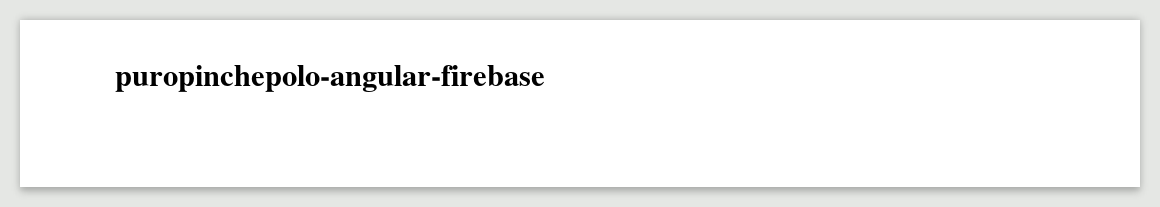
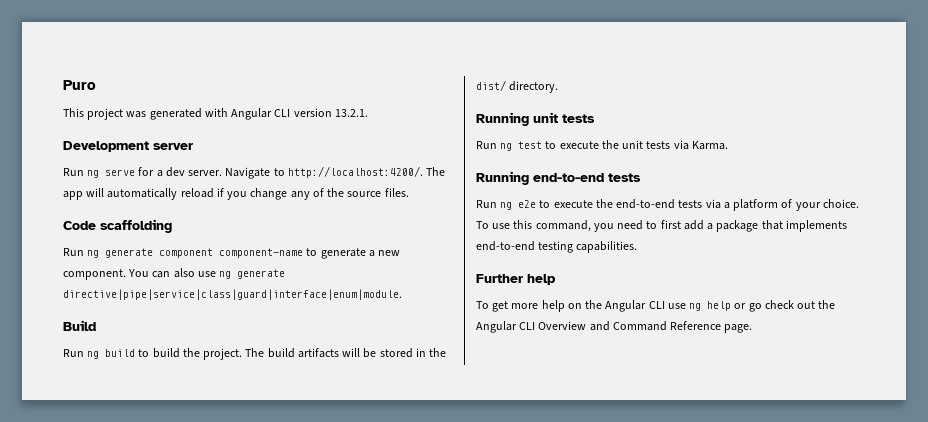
- puropinchepolo-angular-firebase
+ Puro
+ This project was generated with Angular CLI version 13.2.1.
+ Development server
+ Run ng serve for a dev server. Navigate to http://localhost:4200/. The app will automatically reload if you change any of the source files.
+ Code scaffolding
+ Run ng generate component component-name to generate a new component. You can also use ng generate directive|pipe|service|class|guard|interface|enum|module.
+ Build
+ Run ng build to build the project. The build artifacts will be stored in the dist/ directory.
+ Running unit tests
+ Run ng test to execute the unit tests via Karma.
+ Running end-to-end tests
+ Run ng e2e to execute the end-to-end tests via a platform of your choice. To use this command, you need to first add a package that implements end-to-end testing capabilities.
+ Further help
+ To get more help on the Angular CLI use ng help or go check out the Angular CLI Overview and Command Reference page.

